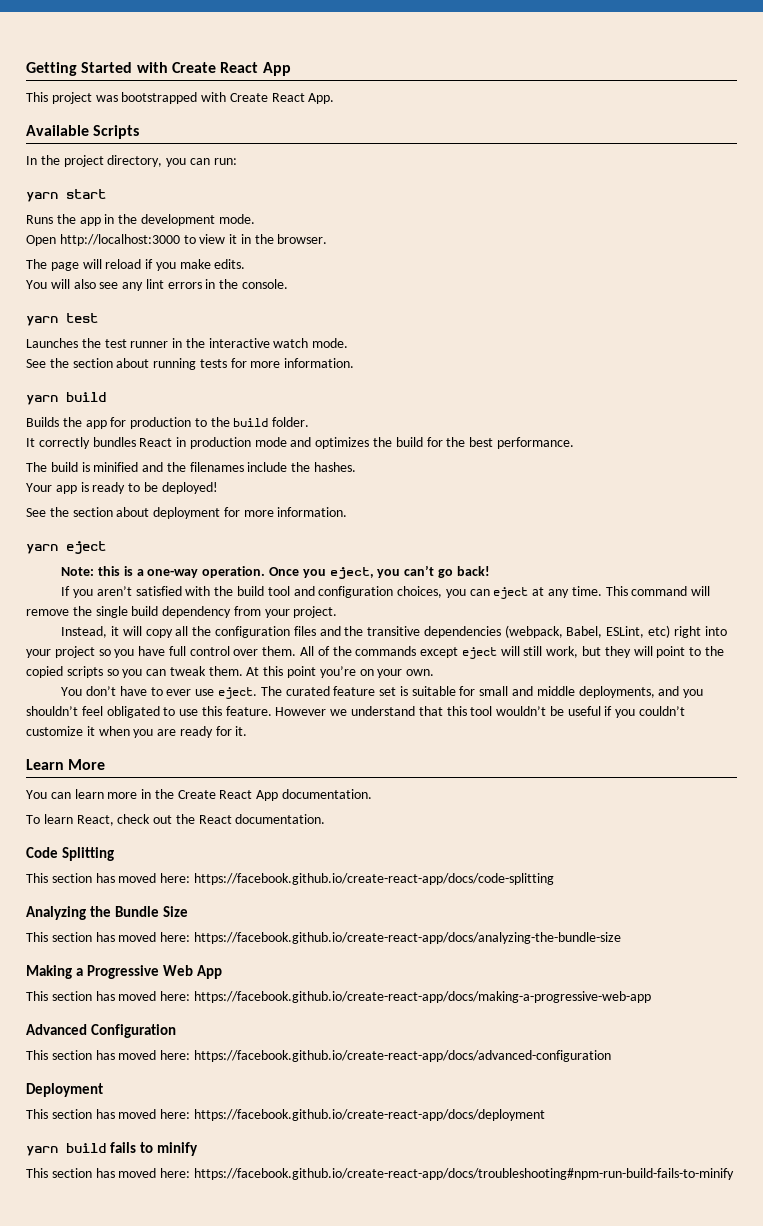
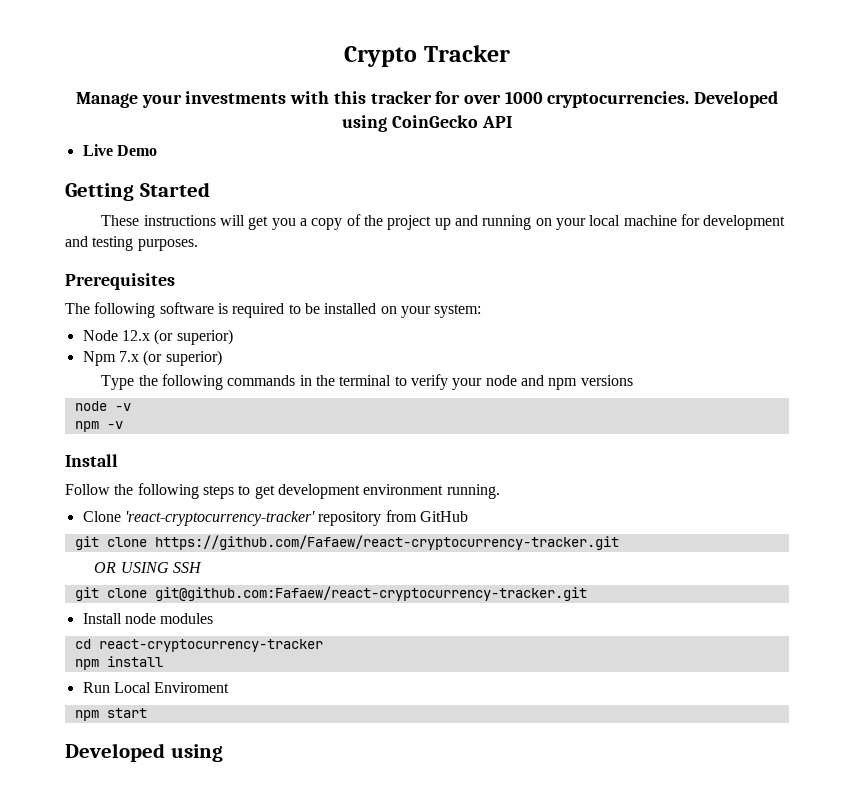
- Getting Started with Create React App
- This project was bootstrapped with Create React App.
- Available Scripts
- In the project directory, you can run:
- yarn start
- Runs the app in the development mode.
- Open http://localhost:3000 to view it in the browser.
- The page will reload if you make edits.
- You will also see any lint errors in the console.
- yarn test
- Launches the test runner in the interactive watch mode.
- See the section about running tests for more information.
- yarn build
- Builds the app for production to the build folder.
- It correctly bundles React in production mode and optimizes the build for the best performance.
- The build is minified and the filenames include the hashes.
- Your app is ready to be deployed!
- See the section about deployment for more information.
- yarn eject
- Note: this is a one-way operation. Once you eject, you can’t go back!
- If you aren’t satisfied with the build tool and configuration choices, you can eject at any time. This command will remove the single build dependency from your project.
- Instead, it will copy all the configuration files and the transitive dependencies (webpack, Babel, ESLint, etc) right into your project so you have full control over them. All of the commands except eject will still work, but they will point to the copied scripts so you can tweak them. At this point you’re on your own.
- You don’t have to ever use eject. The curated feature set is suitable for small and middle deployments, and you shouldn’t feel obligated to use this feature. However we understand that this tool wouldn’t be useful if you couldn’t customize it when you are ready for it.
- Learn More
- You can learn more in the Create React App documentation.
- To learn React, check out the React documentation.
- Code Splitting
- This section has moved here: https://facebook.github.io/create-react-app/docs/code-splitting
- Analyzing the Bundle Size
- This section has moved here: https://facebook.github.io/create-react-app/docs/analyzing-the-bundle-size
- Making a Progressive Web App
- This section has moved here: https://facebook.github.io/create-react-app/docs/making-a-progressive-web-app
- Advanced Configuration
- This section has moved here: https://facebook.github.io/create-react-app/docs/advanced-configuration
- Deployment
- This section has moved here: https://facebook.github.io/create-react-app/docs/deployment
- yarn build fails to minify
- This section has moved here: https://facebook.github.io/create-react-app/docs/troubleshooting#npm-run-build-fails-to-minify
+ Crypto Tracker
+ Manage your investments with this tracker for over 1000 cryptocurrencies. Developed using CoinGecko API
+ Live Demo
+ Getting Started
+ These instructions will get you a copy of the project up and running on your local machine for development and testing purposes.
+ Prerequisites
+ The following software is required to be installed on your system:
+ Node 12.x (or superior)
+ Npm 7.x (or superior)
+ Type the following commands in the terminal to verify your node and npm versions
+ node -v
+ npm -v
+ Install
+ Follow the following steps to get development environment running.
+ Clone 'react-cryptocurrency-tracker' repository from GitHub
+ git clone https://github.com/Fafaew/react-cryptocurrency-tracker.git
+ OR USING SSH
+ git clone git@github.com:Fafaew/react-cryptocurrency-tracker.git
+ Install node modules
+ cd react-cryptocurrency-tracker
+ npm install
+ Run Local Enviroment
+ npm start
+ Developed using

